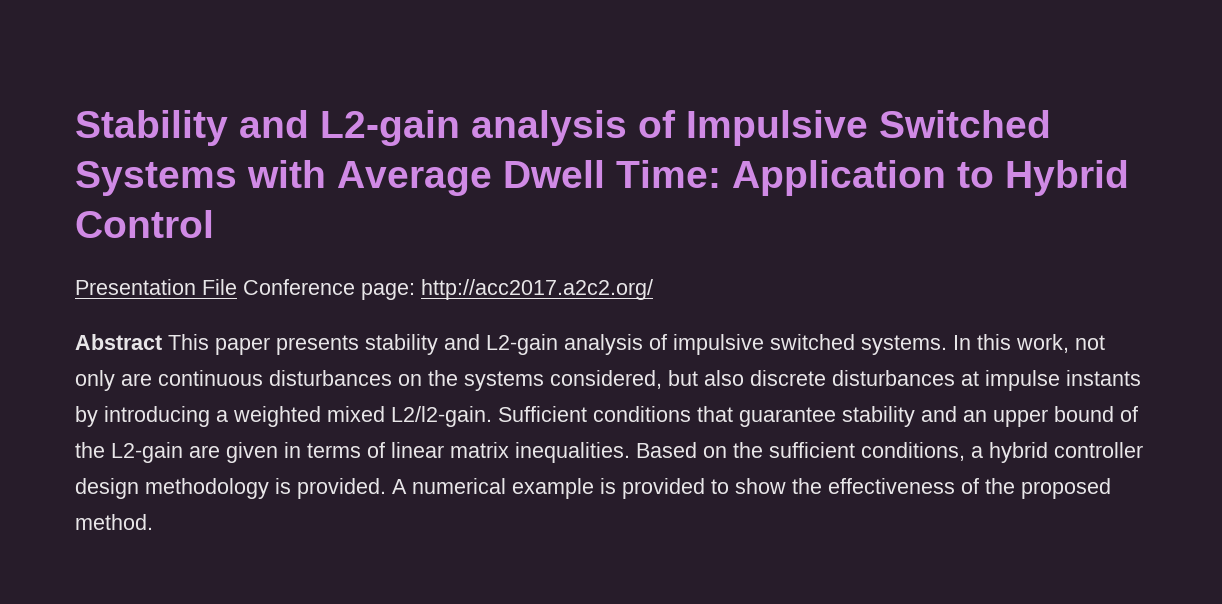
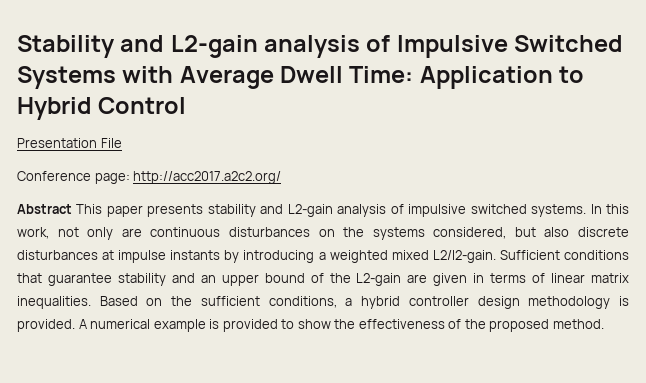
- Presentation File Conference page: http://acc2017.a2c2.org/
+ Presentation File
+ Conference page: http://acc2017.a2c2.org/

